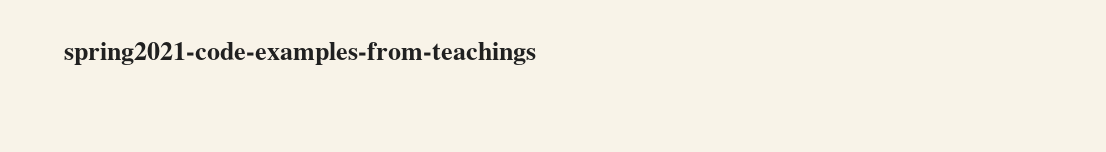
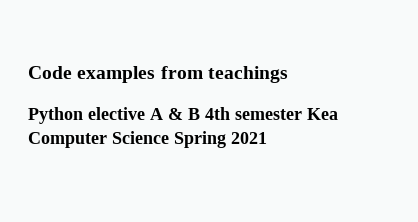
- spring2021-code-examples-from-teachings
+ Code examples from teachings
+ Python elective A & B 4th semester Kea Computer Science Spring 2021

